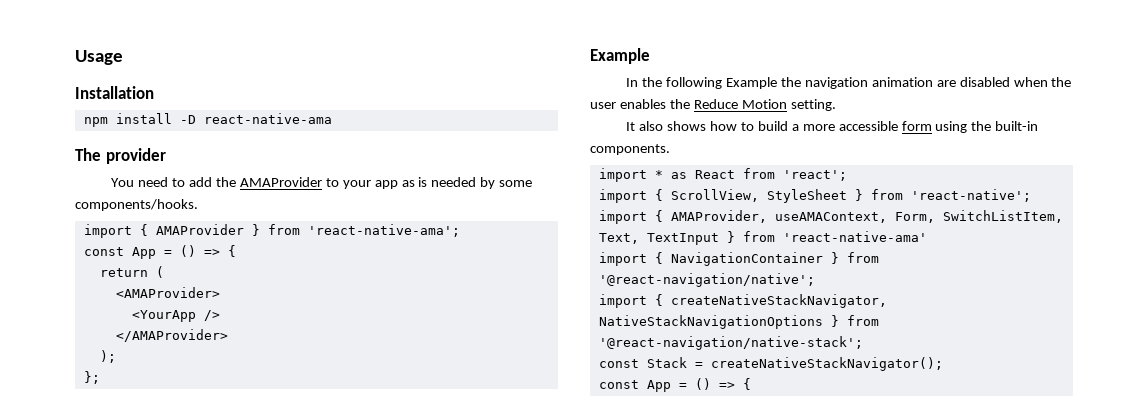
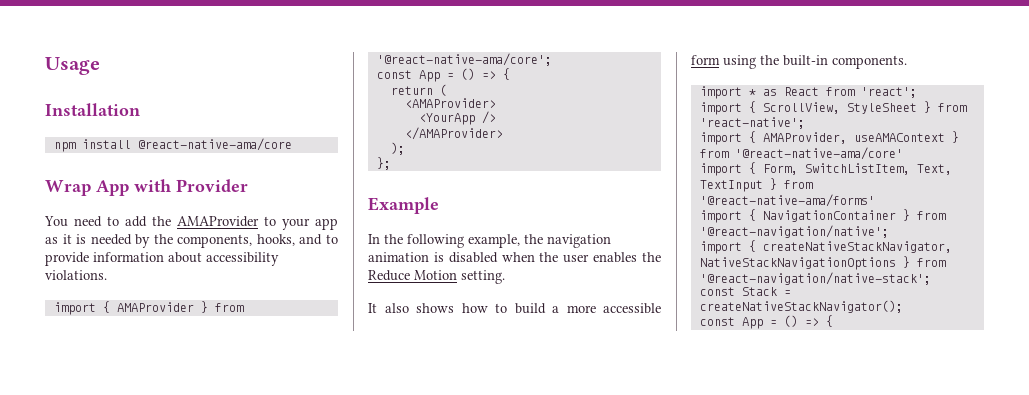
- npm install -D react-native-ama
- The provider
+ npm install @react-native-ama/core
+ Wrap App with Provider
- You need to add the AMAProvider to your app as is needed by some components/hooks.
+ You need to add the AMAProvider to your app as it is needed by the components, hooks, and to provide information about accessibility violations.
- import { AMAProvider } from 'react-native-ama';
+ import { AMAProvider } from '@react-native-ama/core';
- In the following Example the navigation animation are disabled when the user enables the Reduce Motion setting.
+ In the following example, the navigation animation is disabled when the user enables the Reduce Motion setting.
- import { AMAProvider, useAMAContext, Form, SwitchListItem, Text, TextInput } from 'react-native-ama'
+ import { AMAProvider, useAMAContext } from '@react-native-ama/core'
+ import { Form, SwitchListItem, Text, TextInput } from '@react-native-ama/forms'

